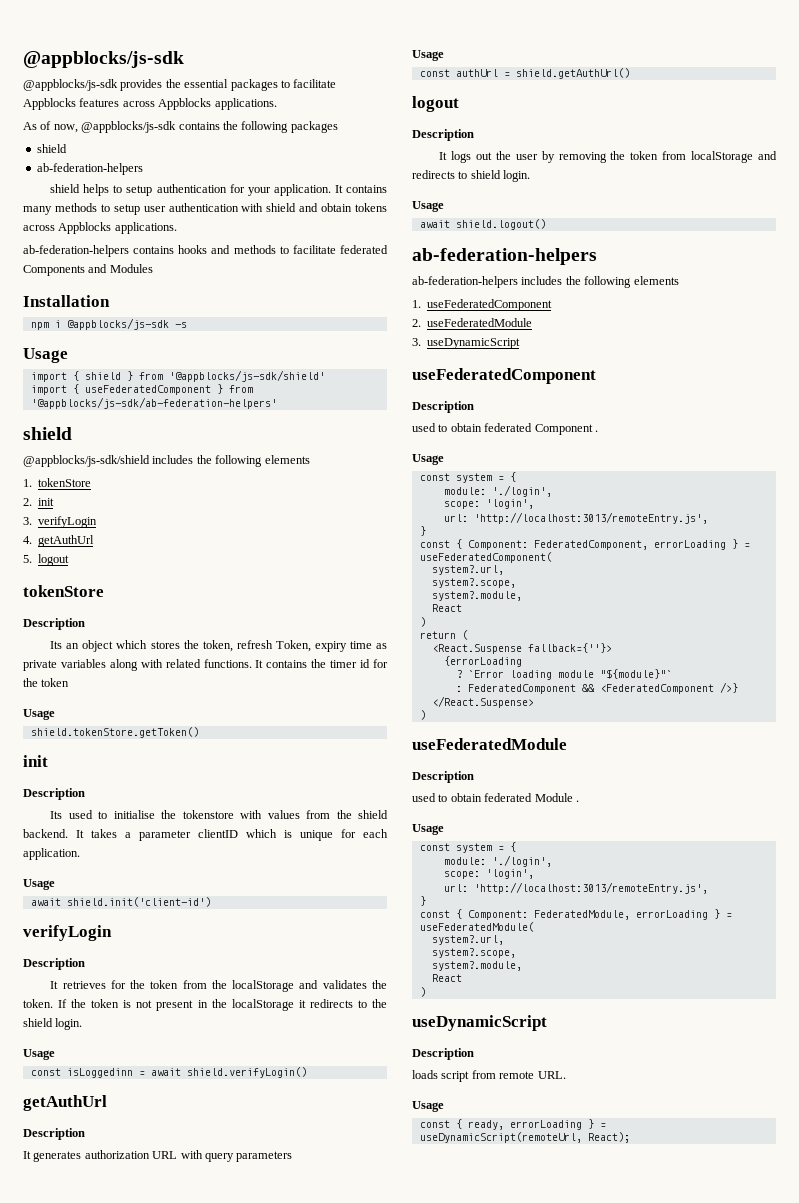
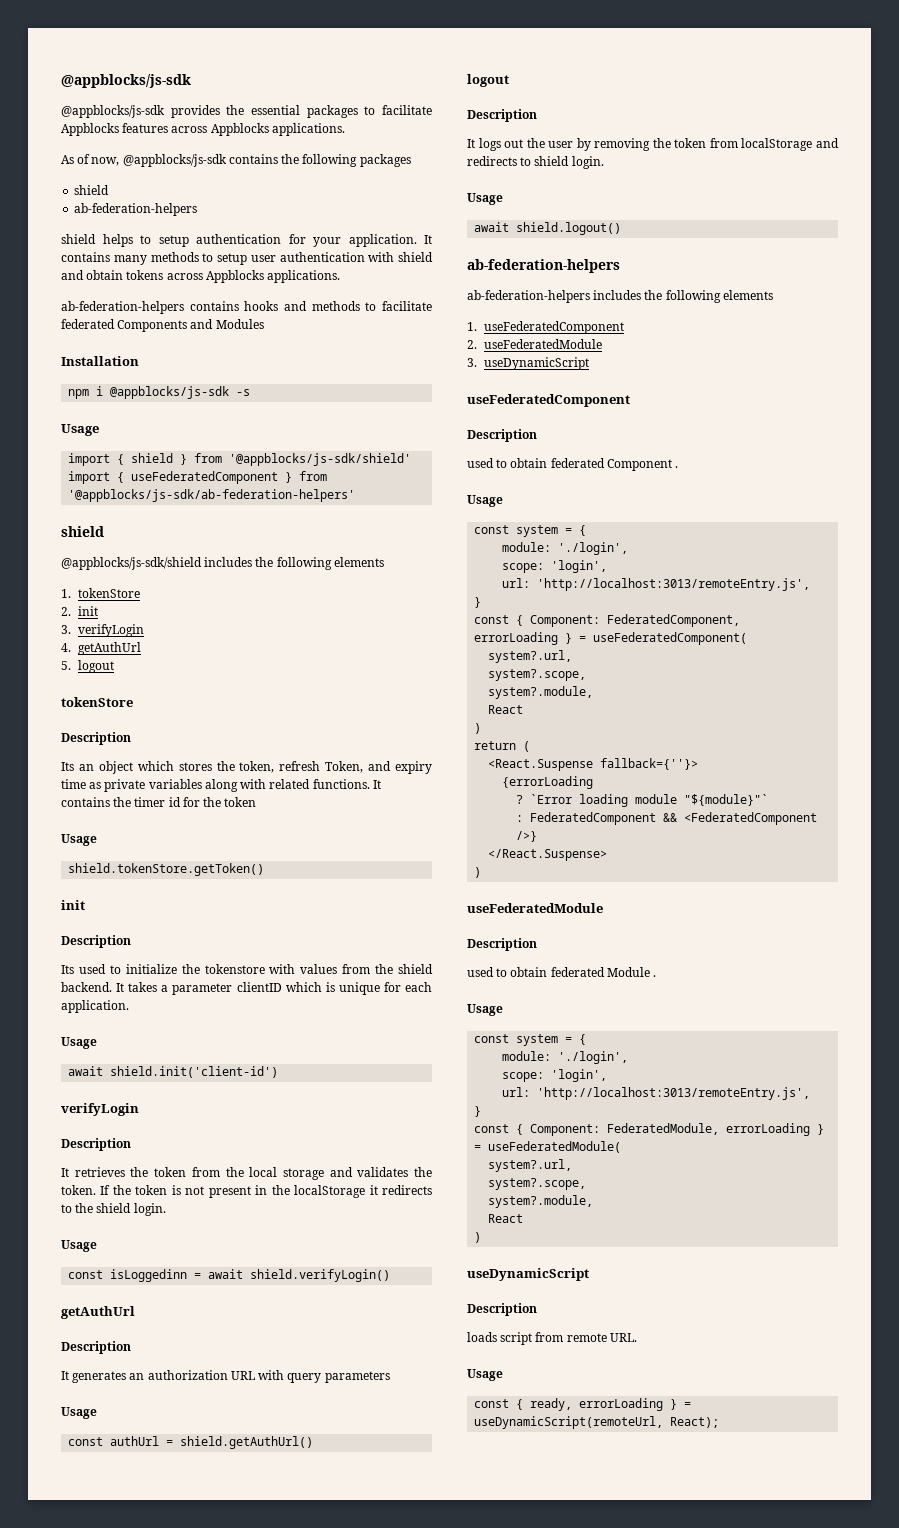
- Its an object which stores the token, refresh Token, expiry time as private variables along with related functions.
+ Its an object which stores the token, refresh Token, and expiry time as private variables along with related functions.
- Its used to initialise the tokenstore with values from the shield backend.
+ Its used to initialize the tokenstore with values from the shield backend.
- It retrieves for the token from the localStorage and validates the token.
+ It retrieves the token from the local storage and validates the token.
- It generates authorization URL with query parameters
+ It generates an authorization URL with query parameters

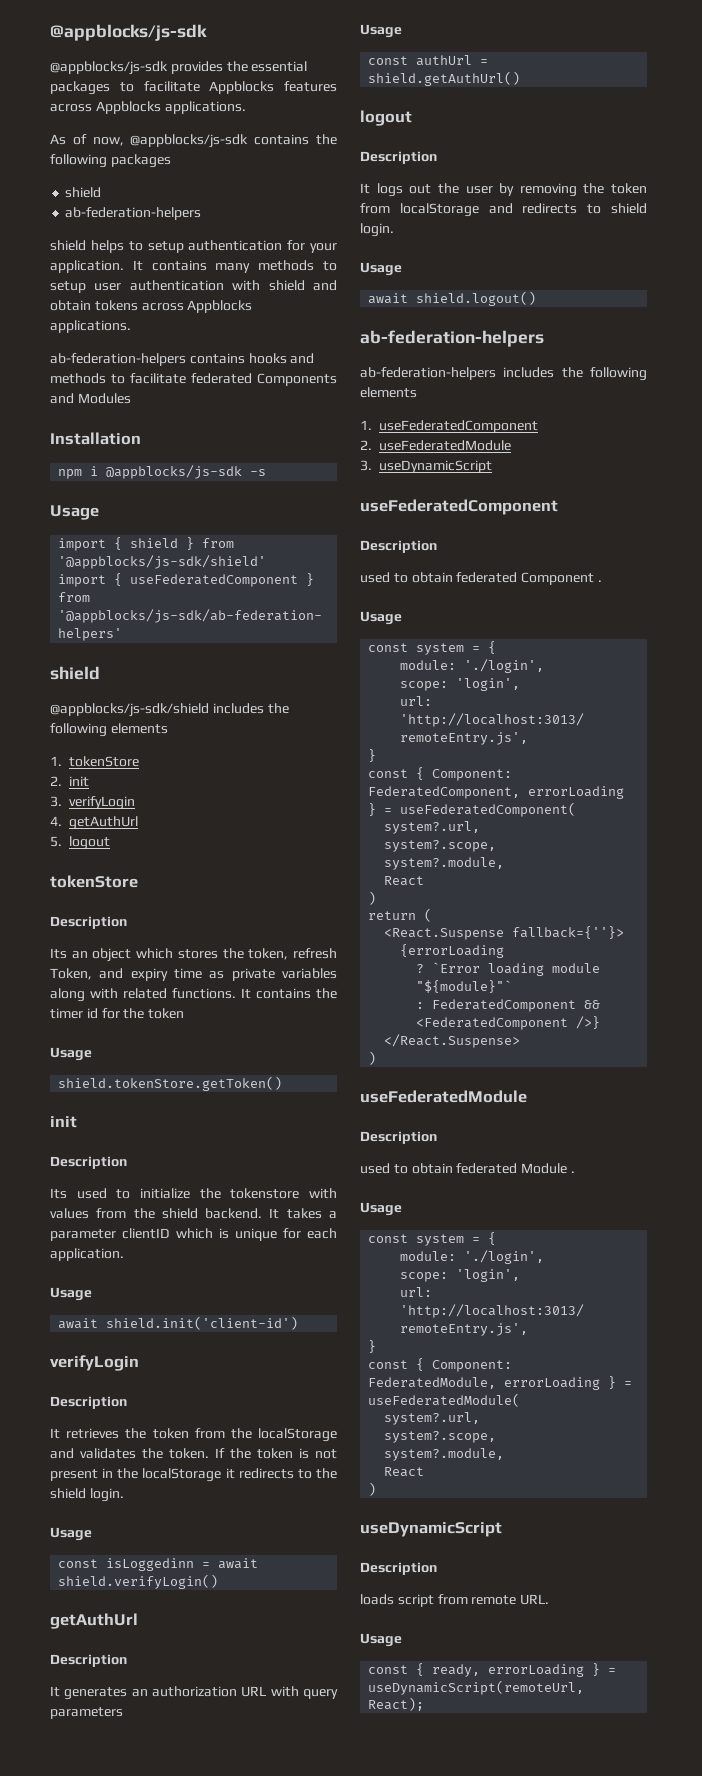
- It retrieves the token from the local storage and validates the token.
+ It retrieves the token from the localStorage and validates the token.

